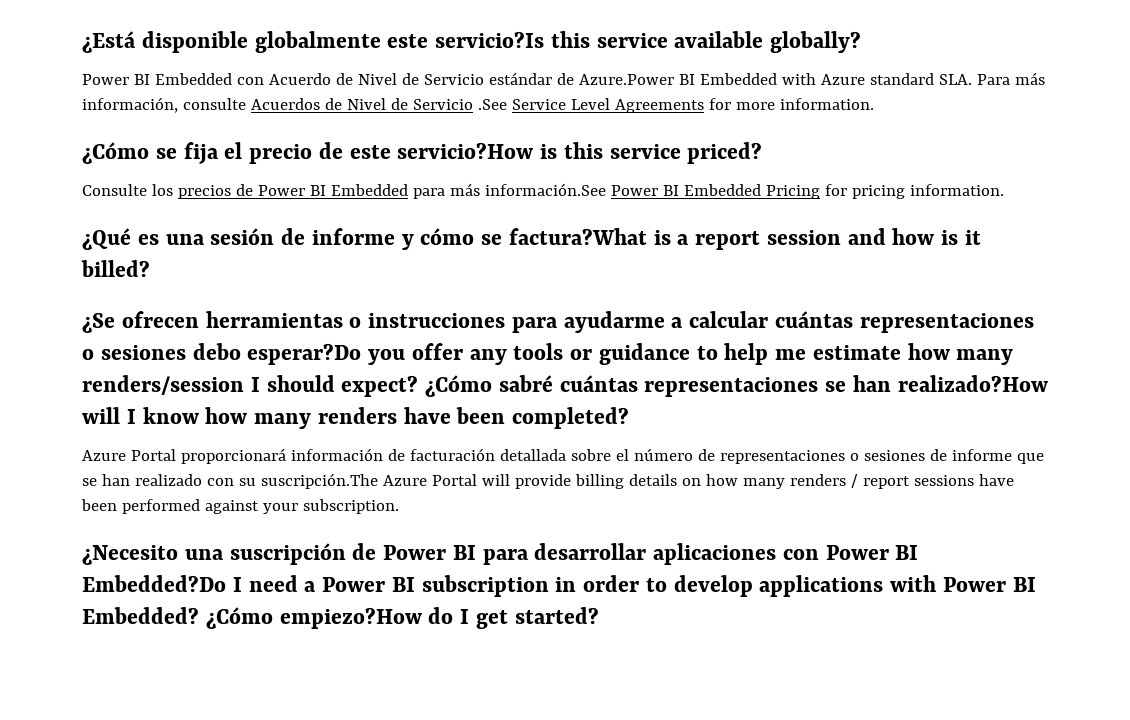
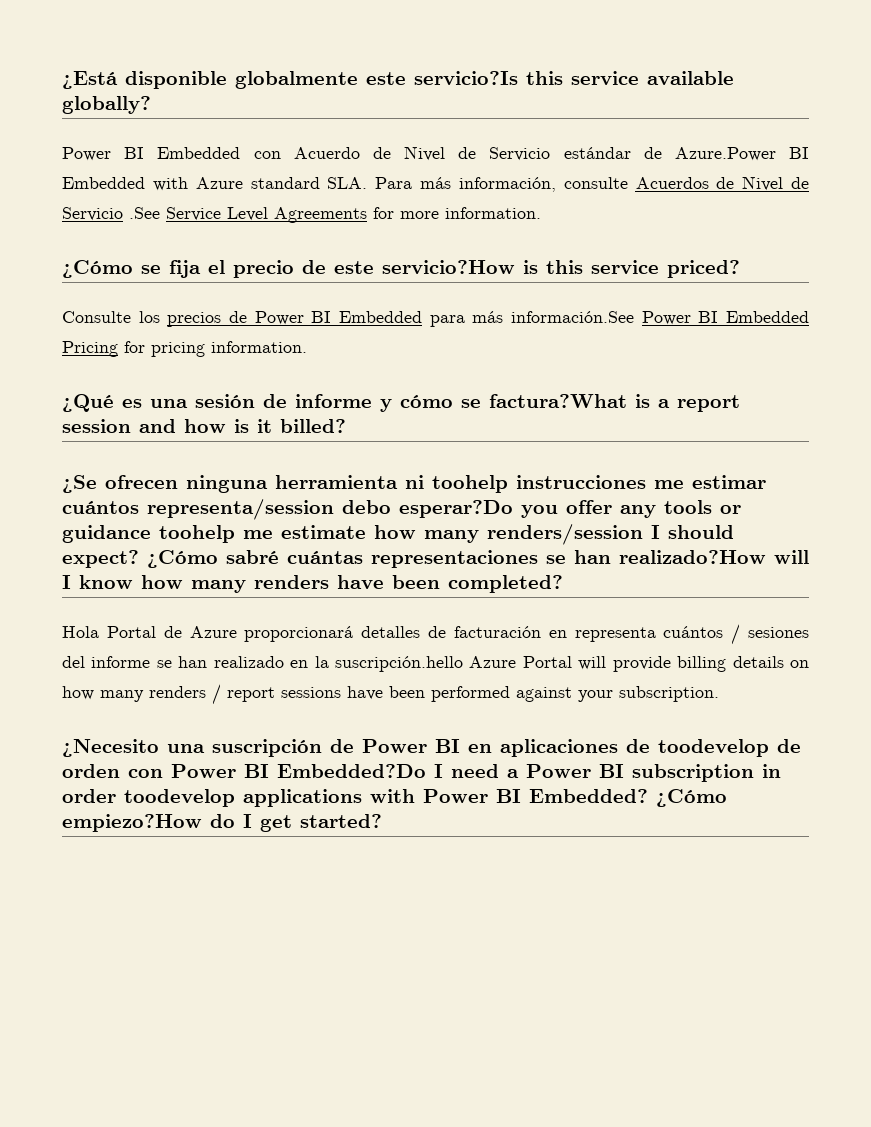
- ¿Se ofrecen herramientas o instrucciones para ayudarme a calcular cuántas representaciones o sesiones debo esperar?Do you offer any tools or guidance to help me estimate how many renders/session I should expect?
+ ¿Se ofrecen ninguna herramienta ni toohelp instrucciones me estimar cuántos representa/session debo esperar?Do you offer any tools or guidance toohelp me estimate how many renders/session I should expect?
- Azure Portal proporcionará información de facturación detallada sobre el número de representaciones o sesiones de informe que se han realizado con su suscripción.The Azure Portal will provide billing details on how many renders / report sessions have been performed against your subscription.
+ Hola Portal de Azure proporcionará detalles de facturación en representa cuántos / sesiones del informe se han realizado en la suscripción.hello Azure Portal will provide billing details on how many renders / report sessions have been performed against your subscription.
- ¿Necesito una suscripción de Power BI para desarrollar aplicaciones con Power BI Embedded?Do I need a Power BI subscription in order to develop applications with Power BI Embedded?
+ ¿Necesito una suscripción de Power BI en aplicaciones de toodevelop de orden con Power BI Embedded?Do I need a Power BI subscription in order toodevelop applications with Power BI Embedded?

